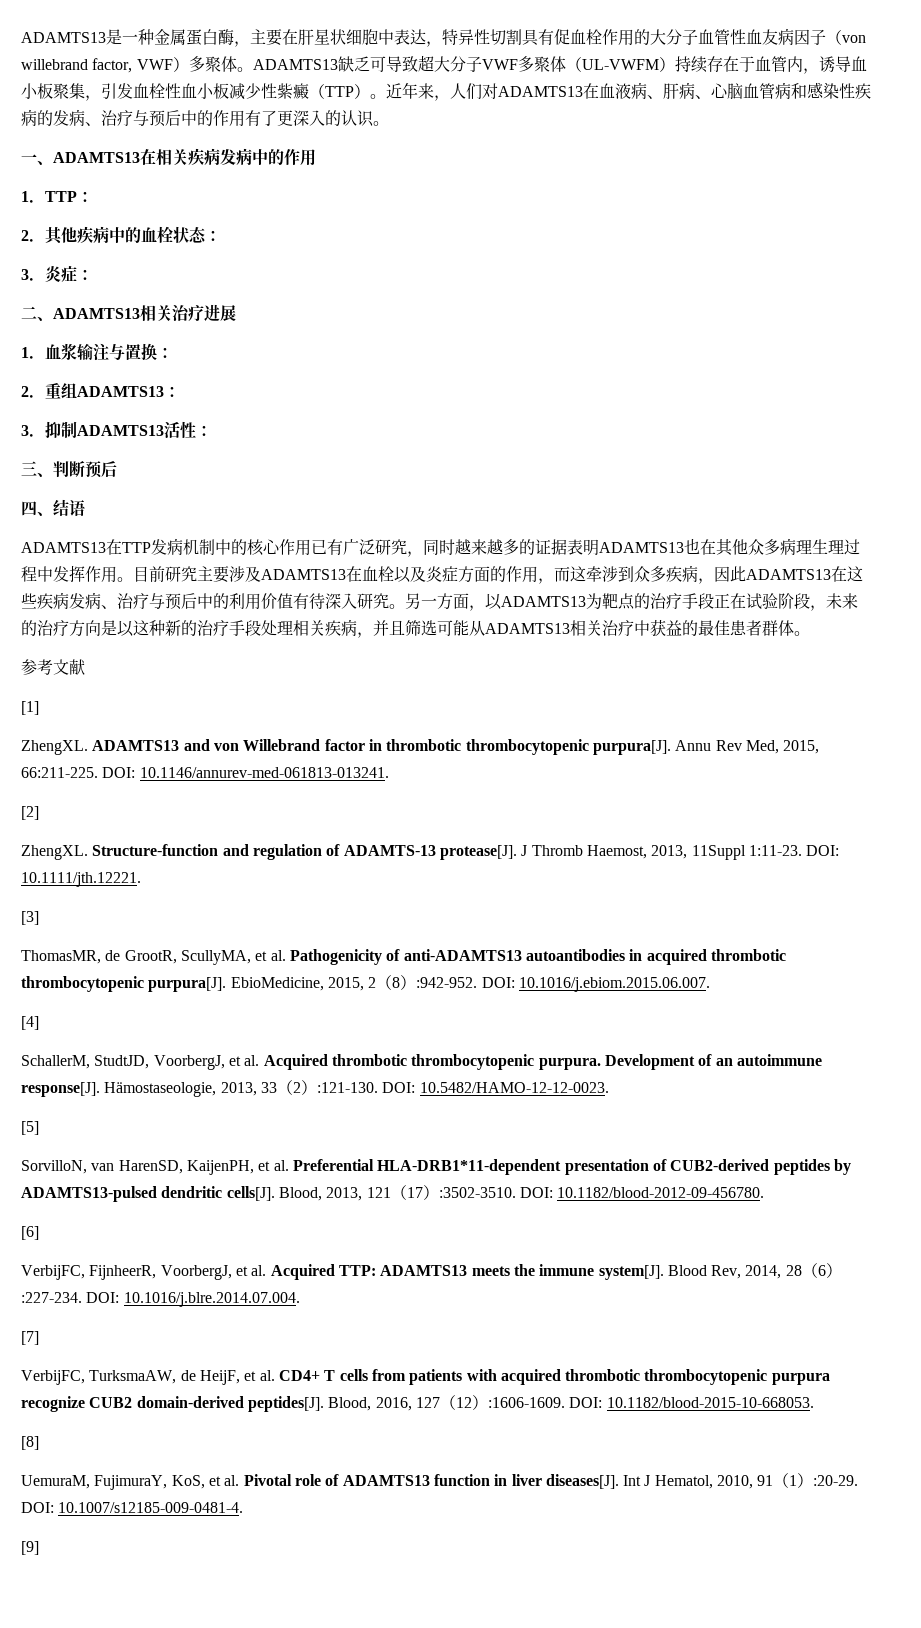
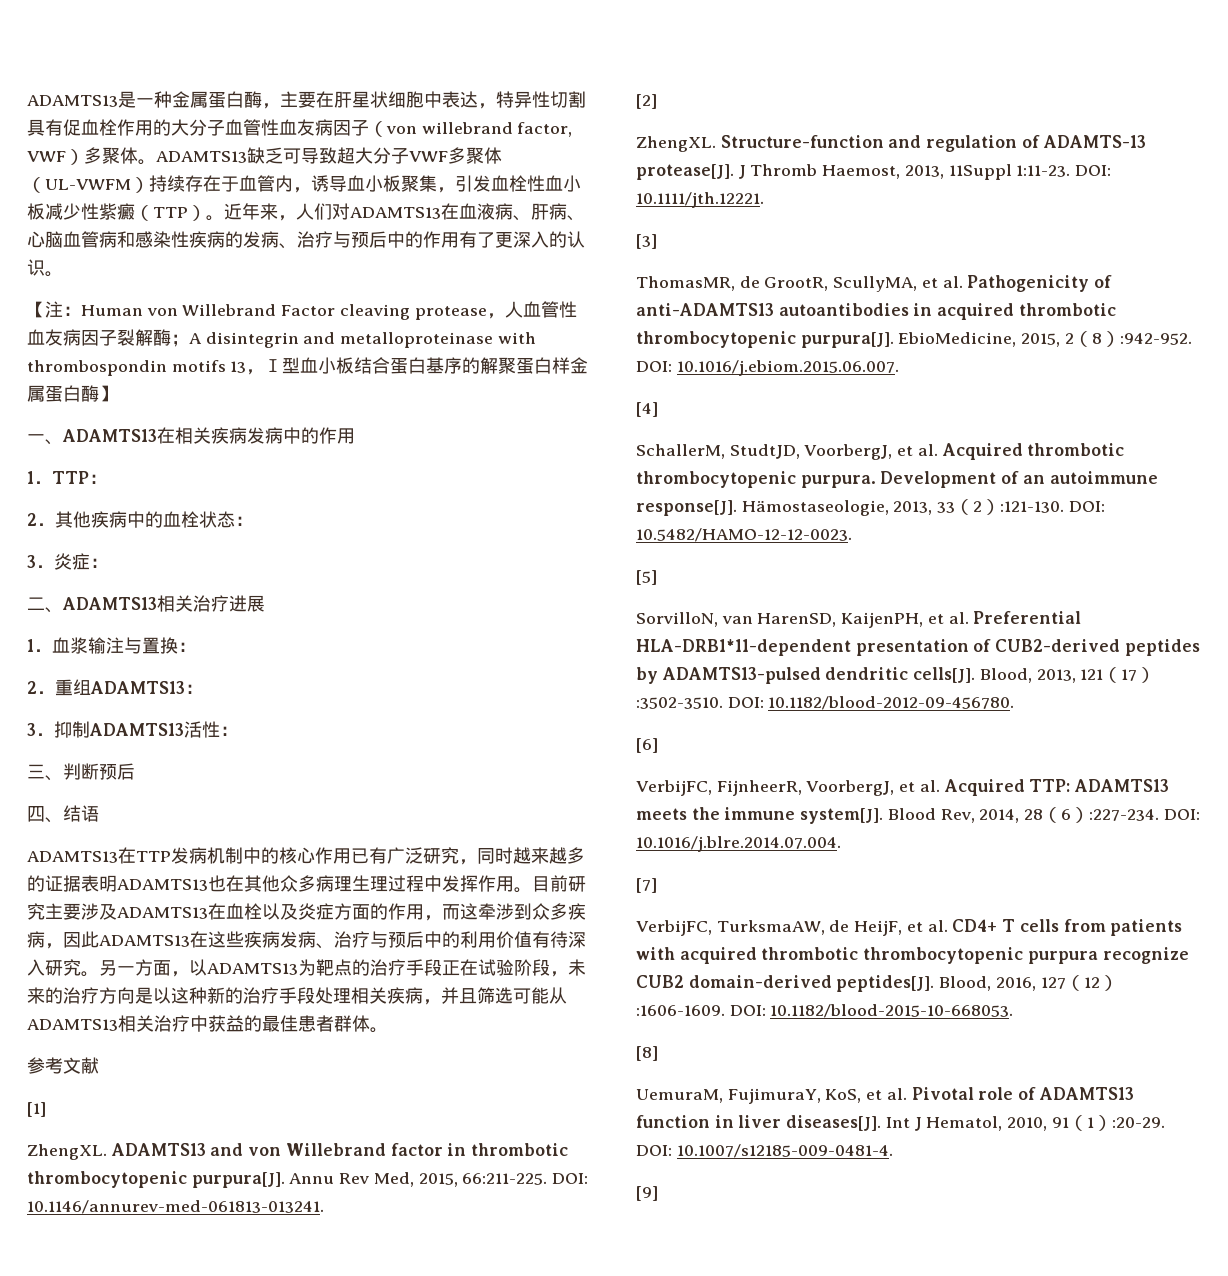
+ 【注：Human von Willebrand Factor cleaving protease，人血管性血友病因子裂解酶；A disintegrin and metalloproteinase with thrombospondin motifs 13，Ⅰ型血小板结合蛋白基序的解聚蛋白样金属蛋白酶】

